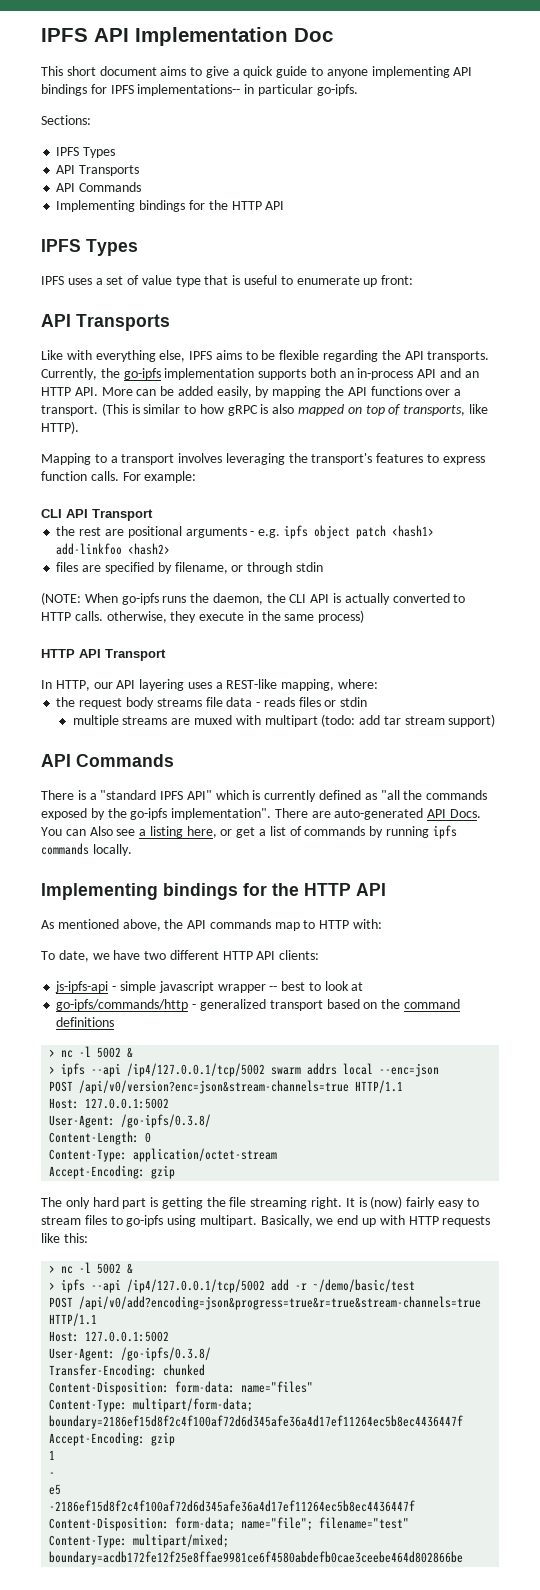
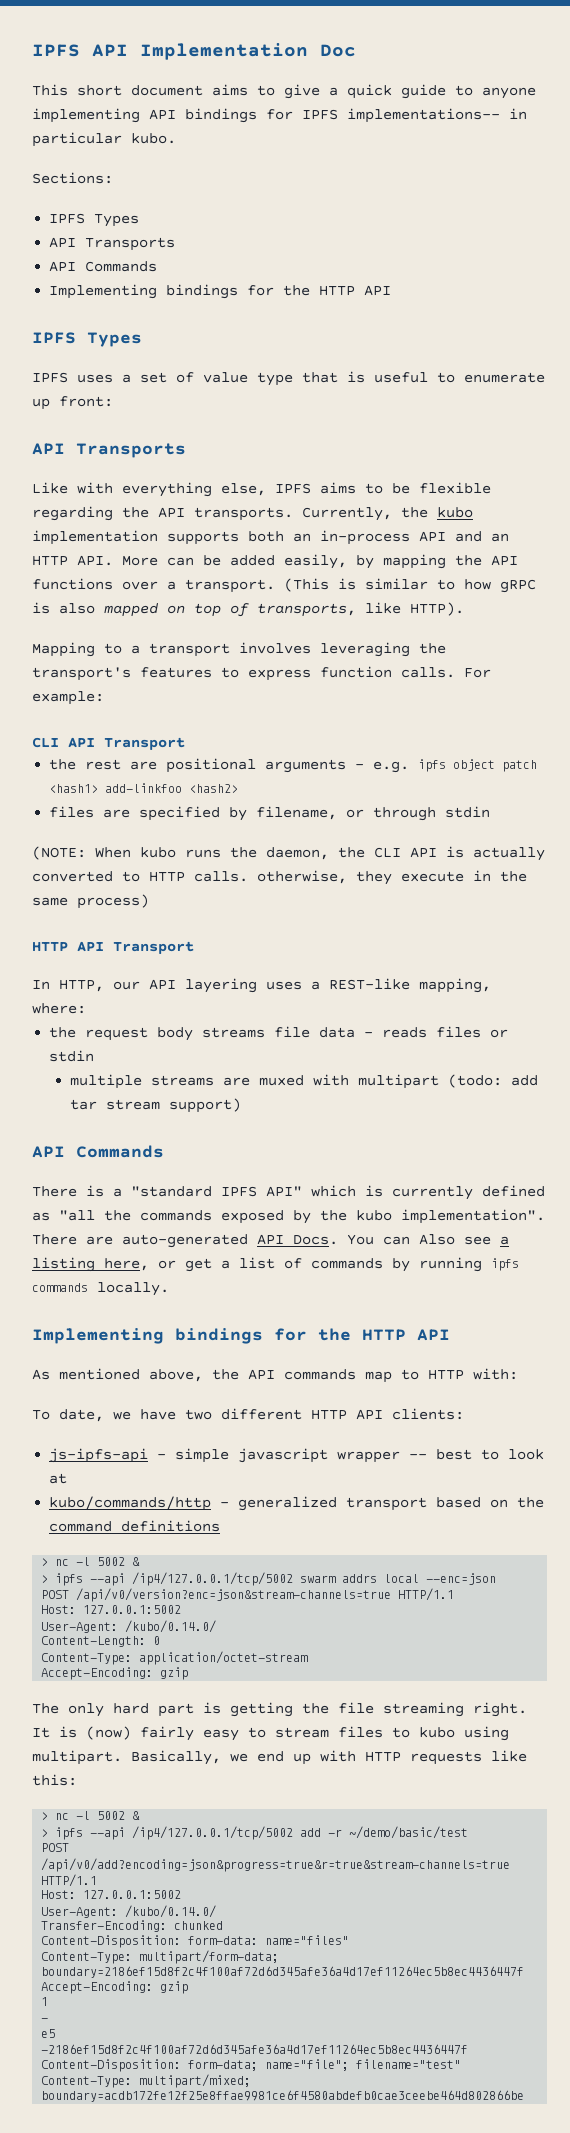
- This short document aims to give a quick guide to anyone implementing API bindings for IPFS implementations-- in particular go-ipfs.
+ This short document aims to give a quick guide to anyone implementing API bindings for IPFS implementations-- in particular kubo.
- Currently, the go-ipfs implementation supports both an in-process API and an HTTP API. More can be added easily, by mapping the API functions over a transport.
+ Currently, the kubo implementation supports both an in-process API and an HTTP API. More can be added easily, by mapping the API functions over a transport.
- (NOTE: When go-ipfs runs the daemon, the CLI API is actually converted to HTTP calls. otherwise, they execute in the same process)
+ (NOTE: When kubo runs the daemon, the CLI API is actually converted to HTTP calls. otherwise, they execute in the same process)
- There is a "standard IPFS API" which is currently defined as "all the commands exposed by the go-ipfs implementation".
+ There is a "standard IPFS API" which is currently defined as "all the commands exposed by the kubo implementation".
- go-ipfs/commands/http - generalized transport based on the command definitions
+ kubo/commands/http - generalized transport based on the command definitions
  POST /api/v0/version?enc=json&stream-channels=true HTTP/1.1
  Host: 127.0.0.1:5002
- User-Agent: /go-ipfs/0.3.8/
+ User-Agent: /kubo/0.14.0/
- It is (now) fairly easy to stream files to go-ipfs using multipart.
+ It is (now) fairly easy to stream files to kubo using multipart.
  POST /api/v0/add?encoding=json&progress=true&r=true&stream-channels=true HTTP/1.1
  Host: 127.0.0.1:5002
- User-Agent: /go-ipfs/0.3.8/
+ User-Agent: /kubo/0.14.0/

